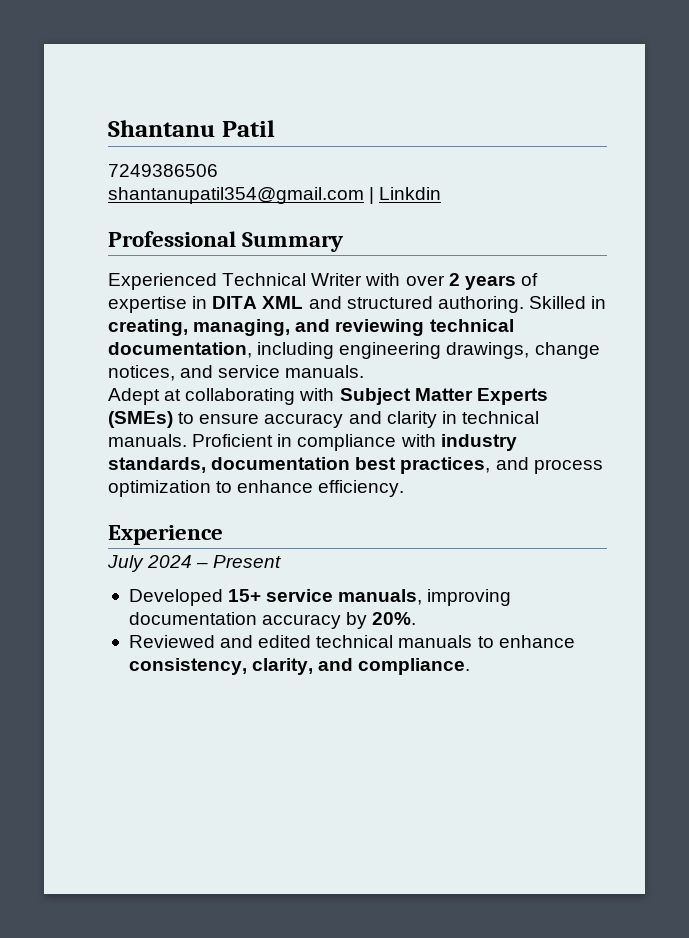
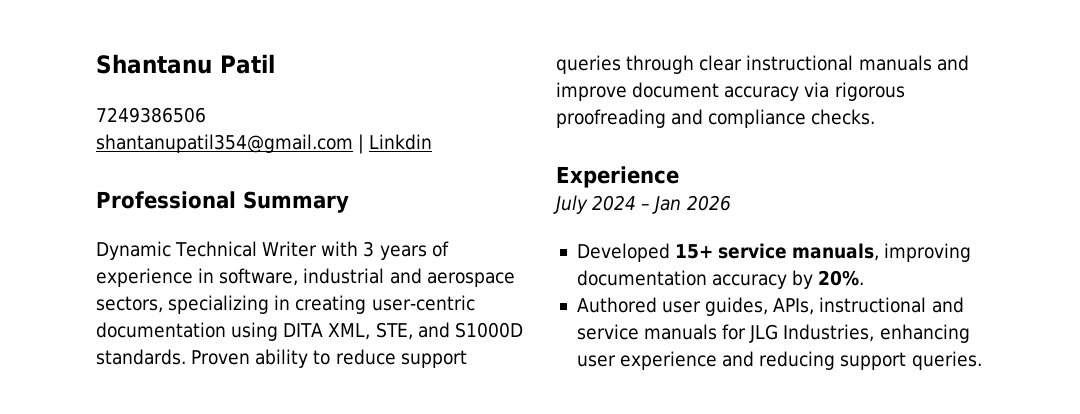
- Experienced Technical Writer with over 2 years of expertise in DITA XML and structured authoring. Skilled in creating, managing, and reviewing technical documentation, including engineering drawings, change notices, and service manuals.
- Adept at collaborating with Subject Matter Experts (SMEs) to ensure accuracy and clarity in technical manuals. Proficient in compliance with industry standards, documentation best practices, and process optimization to enhance efficiency.
+ Dynamic Technical Writer with 3 years of experience in software, industrial and aerospace sectors, specializing in creating user-centric documentation using DITA XML, STE, and S1000D standards. Proven ability to reduce support queries through clear instructional manuals and improve document accuracy via rigorous proofreading and compliance checks.
- July 2024 – Present
+ July 2024 – Jan 2026
- Reviewed and edited technical manuals to enhance consistency, clarity, and compliance.
+ Authored user guides, APIs, instructional and service manuals for JLG Industries, enhancing user experience and reducing support queries.

